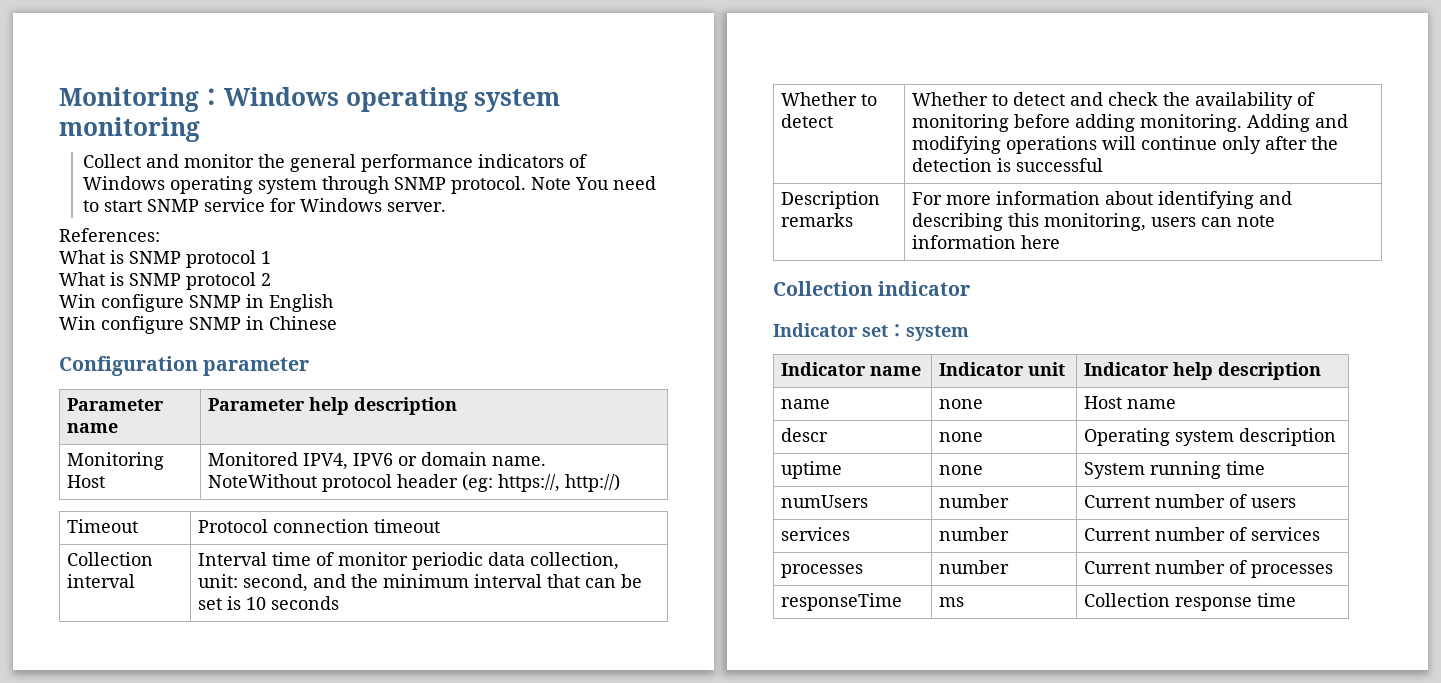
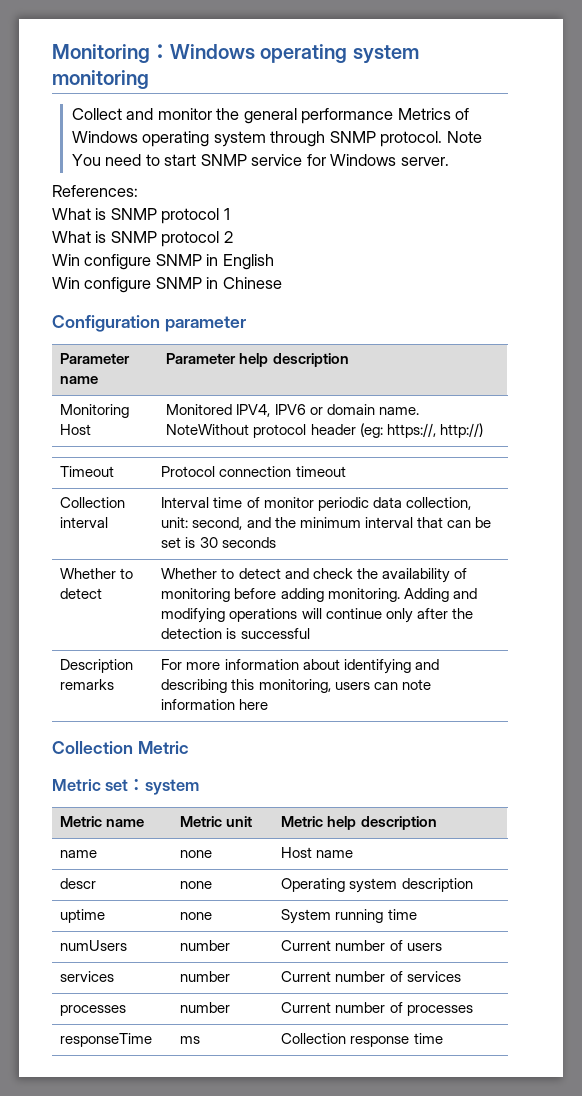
- Collect and monitor the general performance indicators of Windows operating system through SNMP protocol.
+ Collect and monitor the general performance Metrics of Windows operating system through SNMP protocol.
- Collection interval | Interval time of monitor periodic data collection, unit: second, and the minimum interval that can be set is 10 seconds
+ Collection interval | Interval time of monitor periodic data collection, unit: second, and the minimum interval that can be set is 30 seconds
- Collection indicator
- Indicator set：system
+ Collection Metric
+ Metric set：system
- Indicator name | Indicator unit | Indicator help description
+ Metric name | Metric unit | Metric help description

